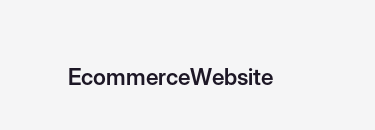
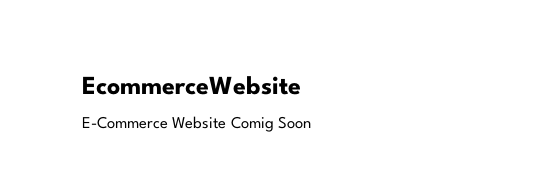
+ E-Commerce Website Comig Soon

